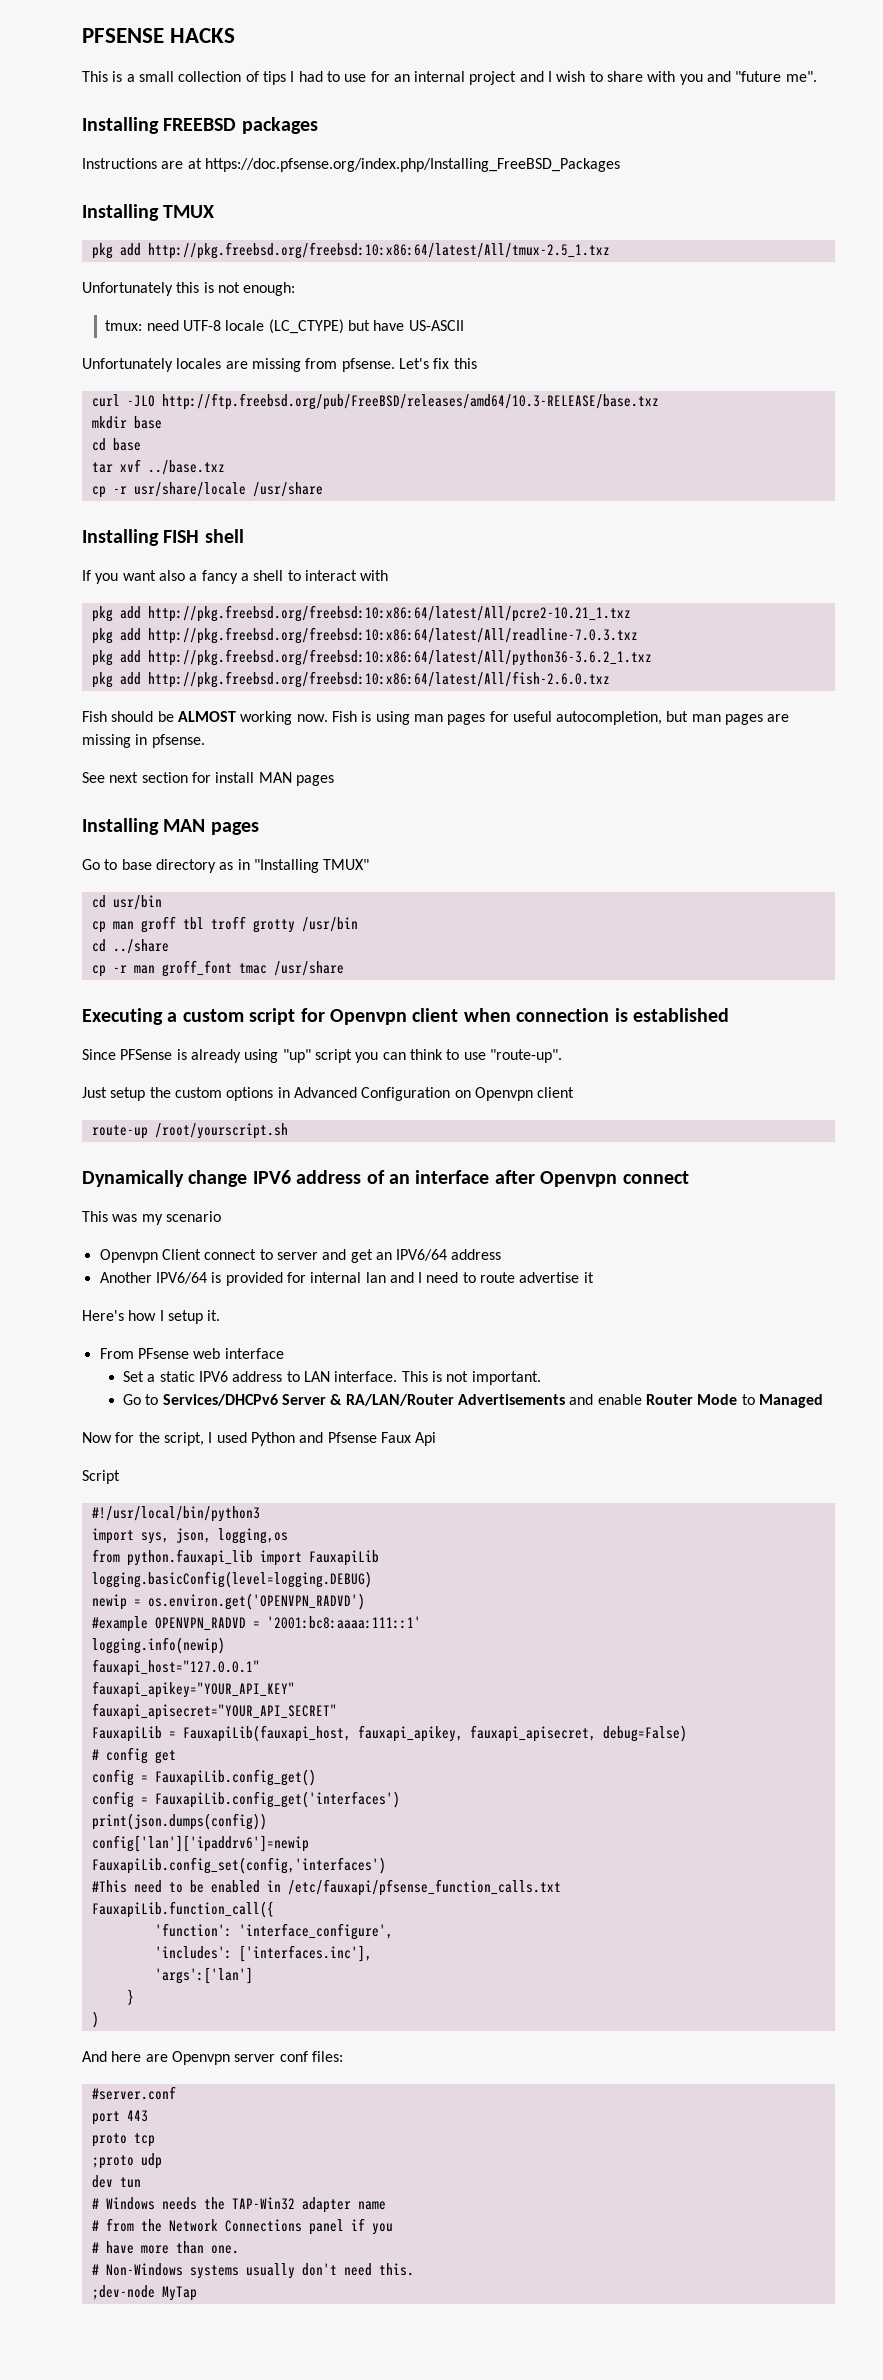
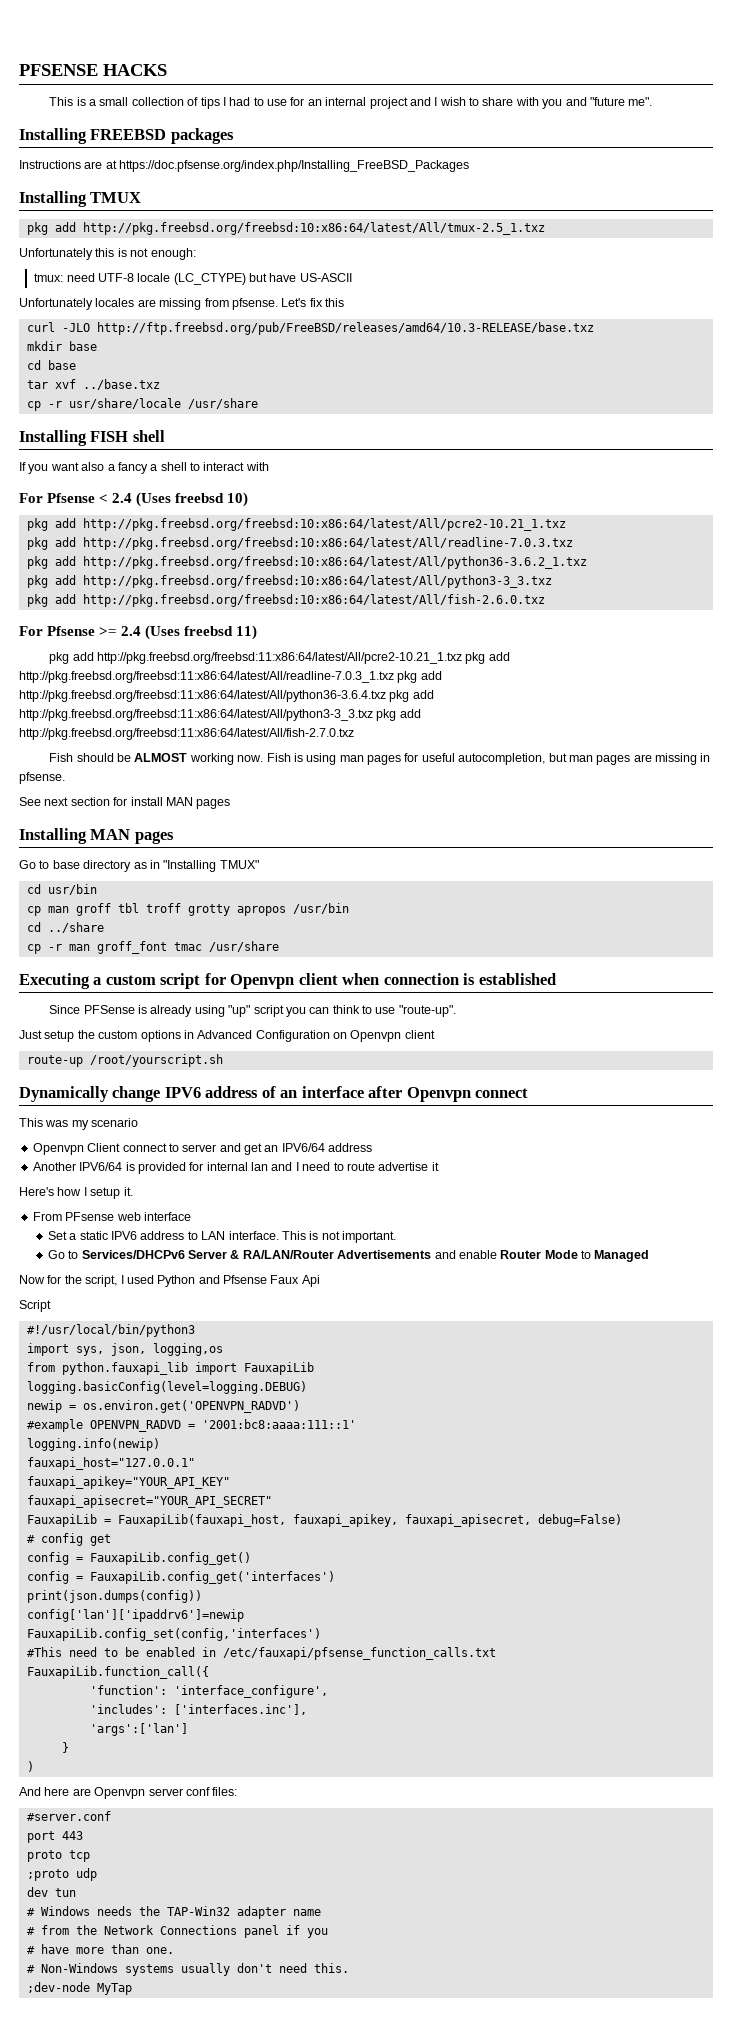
+ For Pfsense < 2.4 (Uses freebsd 10)
+ pkg add http://pkg.freebsd.org/freebsd:10:x86:64/latest/All/python3-3_3.txz
+ For Pfsense >= 2.4 (Uses freebsd 11)
+ pkg add http://pkg.freebsd.org/freebsd:11:x86:64/latest/All/pcre2-10.21_1.txz pkg add http://pkg.freebsd.org/freebsd:11:x86:64/latest/All/readline-7.0.3_1.txz pkg add http://pkg.freebsd.org/freebsd:11:x86:64/latest/All/python36-3.6.4.txz pkg add http://pkg.freebsd.org/freebsd:11:x86:64/latest/All/python3-3_3.txz pkg add http://pkg.freebsd.org/freebsd:11:x86:64/latest/All/fish-2.7.0.txz
- cp man groff tbl troff grotty /usr/bin
+ cp man groff tbl troff grotty apropos /usr/bin

